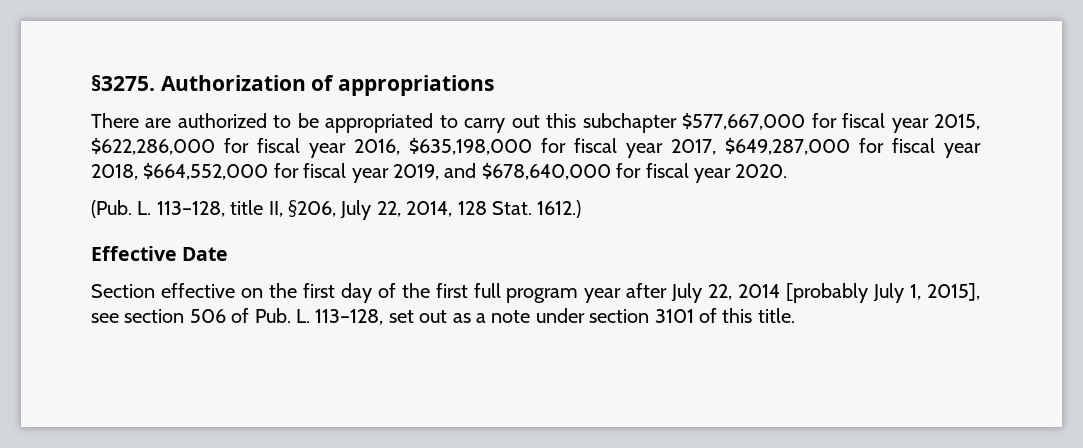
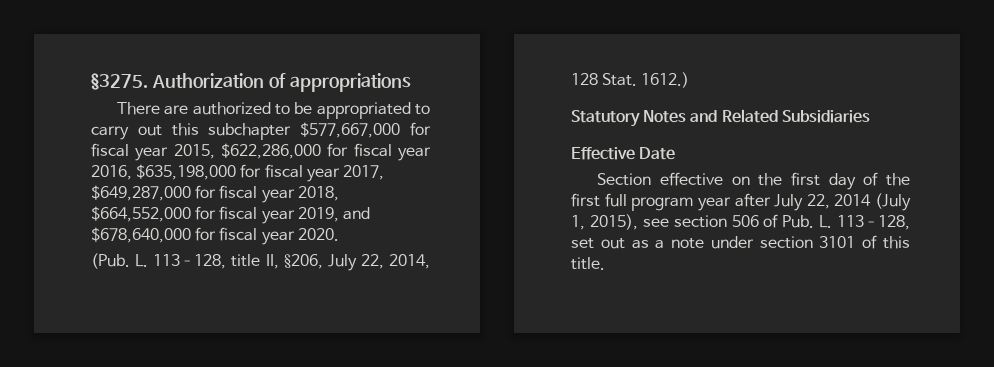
+ Statutory Notes and Related Subsidiaries
- Section effective on the first day of the first full program year after July 22, 2014 [probably July 1, 2015], see section 506 of Pub. L. 113–128, set out as a note under section 3101 of this title.
+ Section effective on the first day of the first full program year after July 22, 2014 (July 1, 2015), see section 506 of Pub. L. 113–128, set out as a note under section 3101 of this title.

